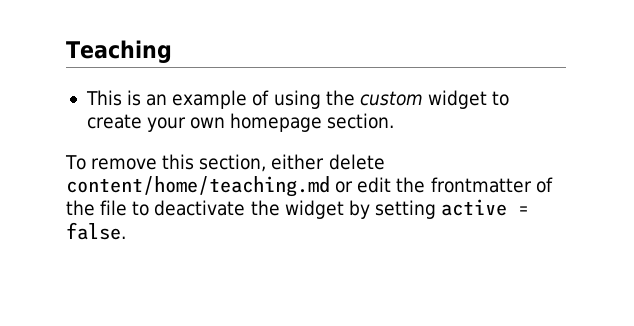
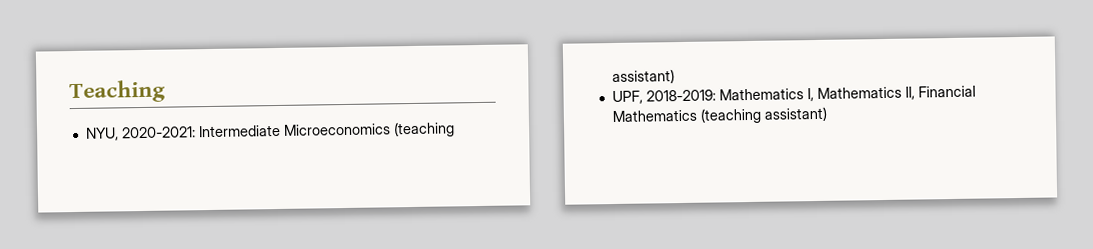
- This is an example of using the custom widget to create your own homepage section.
- To remove this section, either delete content/home/teaching.md or edit the frontmatter of the file to deactivate the widget by setting active = false.
+ NYU, 2020-2021: Intermediate Microeconomics (teaching assistant)
+ UPF, 2018-2019: Mathematics I, Mathematics II, Financial Mathematics (teaching assistant)

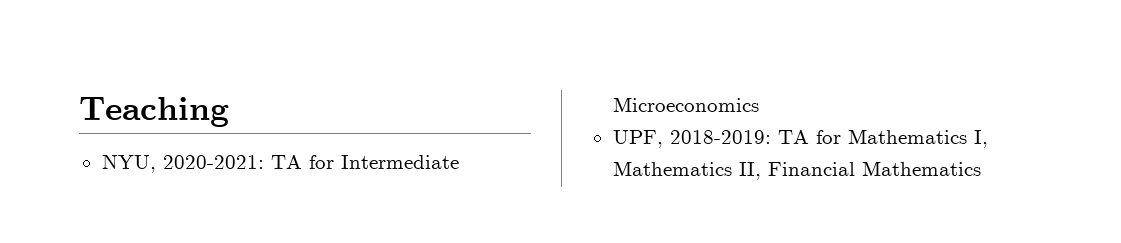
- NYU, 2020-2021: Intermediate Microeconomics (teaching assistant)
+ NYU, 2020-2021: TA for Intermediate Microeconomics
- UPF, 2018-2019: Mathematics I, Mathematics II, Financial Mathematics (teaching assistant)
+ UPF, 2018-2019: TA for Mathematics I, Mathematics II, Financial Mathematics

